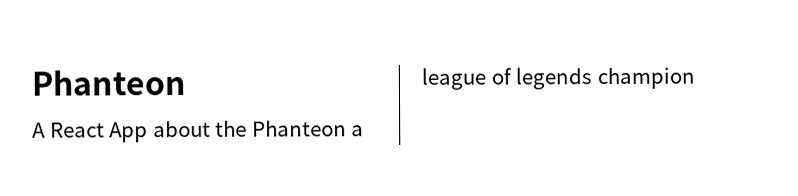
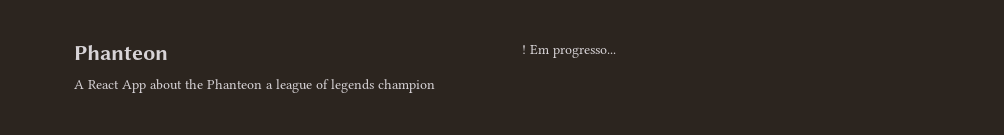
+ ! Em progresso...

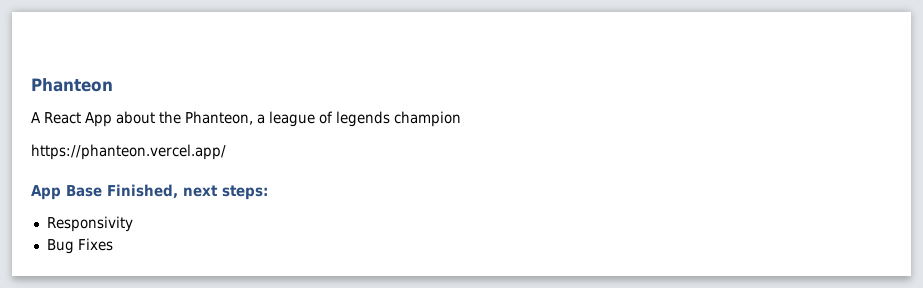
- A React App about the Phanteon a league of legends champion
+ A React App about the Phanteon, a league of legends champion
- ! Em progresso...
+ https://phanteon.vercel.app/
+ App Base Finished, next steps:
+ Responsivity
+ Bug Fixes

